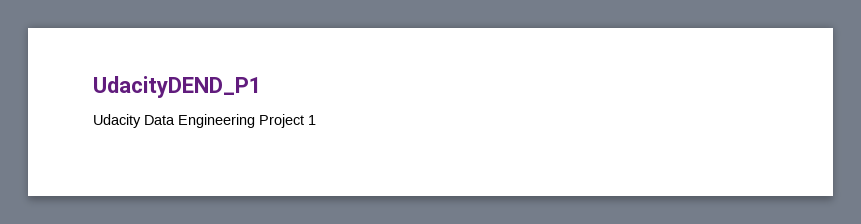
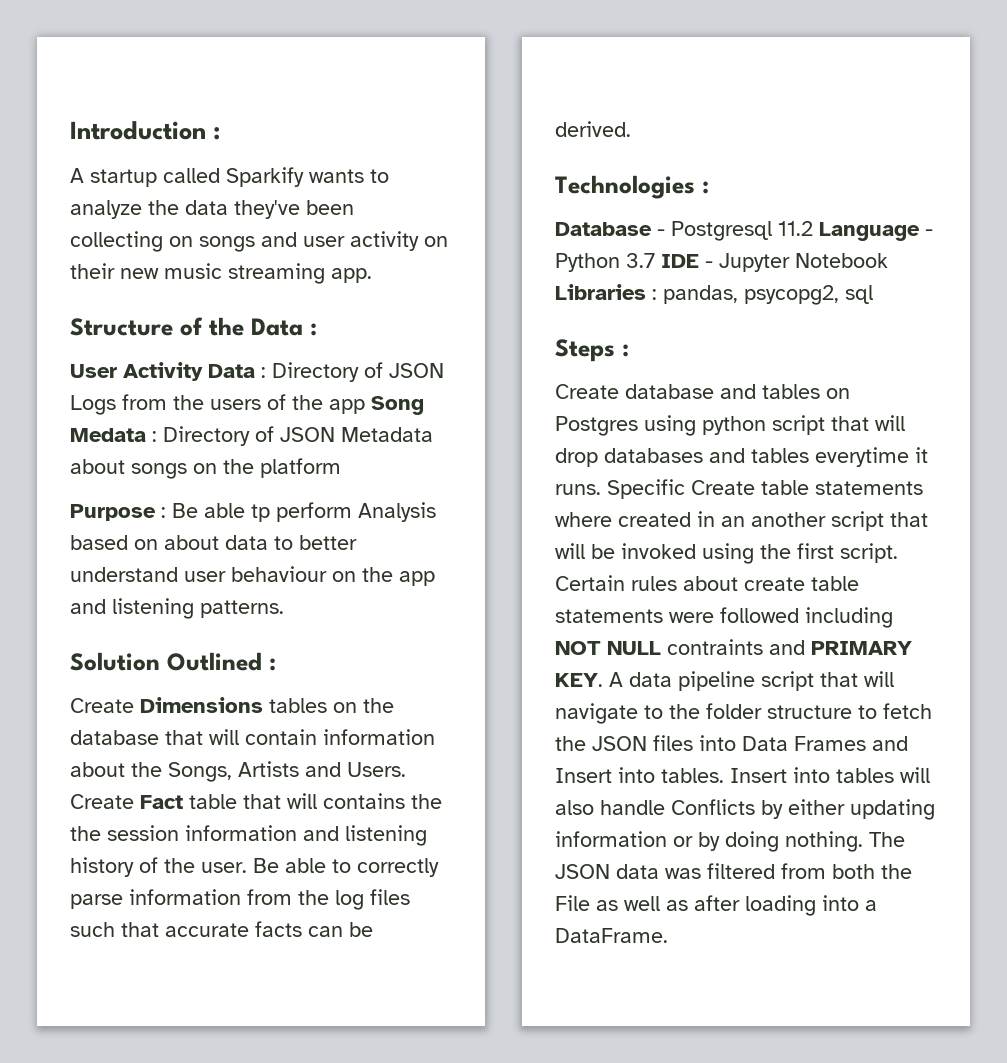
- UdacityDEND_P1
- Udacity Data Engineering Project 1
+ Introduction :
+ A startup called Sparkify wants to analyze the data they've been collecting on songs and user activity on their new music streaming app.
+ Structure of the Data :
+ User Activity Data : Directory of JSON Logs from the users of the app Song Medata : Directory of JSON Metadata about songs on the platform
+ Purpose : Be able tp perform Analysis based on about data to better understand user behaviour on the app and listening patterns.
+ Solution Outlined :
+ Create Dimensions tables on the database that will contain information about the Songs, Artists and Users. Create Fact table that will contains the the session information and listening history of the user. Be able to correctly parse information from the log files such that accurate facts can be derived.
+ Technologies :
+ Database - Postgresql 11.2 Language - Python 3.7 IDE - Jupyter Notebook Libraries : pandas, psycopg2, sql
+ Steps :
+ Create database and tables on Postgres using python script that will drop databases and tables everytime it runs. Specific Create table statements where created in an another script that will be invoked using the first script. Certain rules about create table statements were followed including NOT NULL contraints and PRIMARY KEY. A data pipeline script that will navigate to the folder structure to fetch the JSON files into Data Frames and Insert into tables. Insert into tables will also handle Conflicts by either updating information or by doing nothing. The JSON data was filtered from both the File as well as after loading into a DataFrame.

